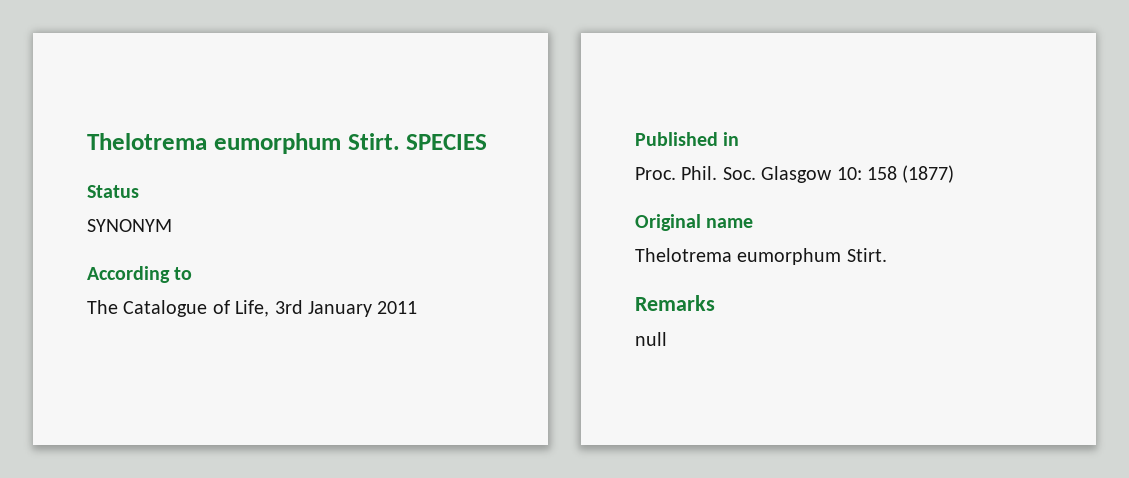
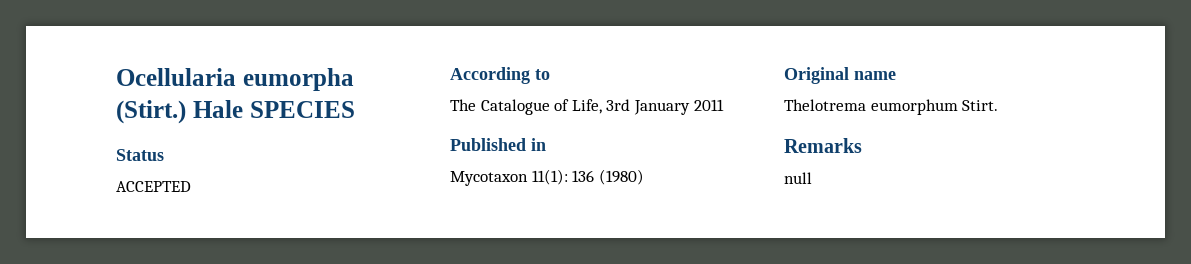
- Thelotrema eumorphum Stirt. SPECIES
+ Ocellularia eumorpha (Stirt.) Hale SPECIES
- SYNONYM
+ ACCEPTED
- Proc. Phil. Soc. Glasgow 10: 158 (1877)
+ Mycotaxon 11(1): 136 (1980)

